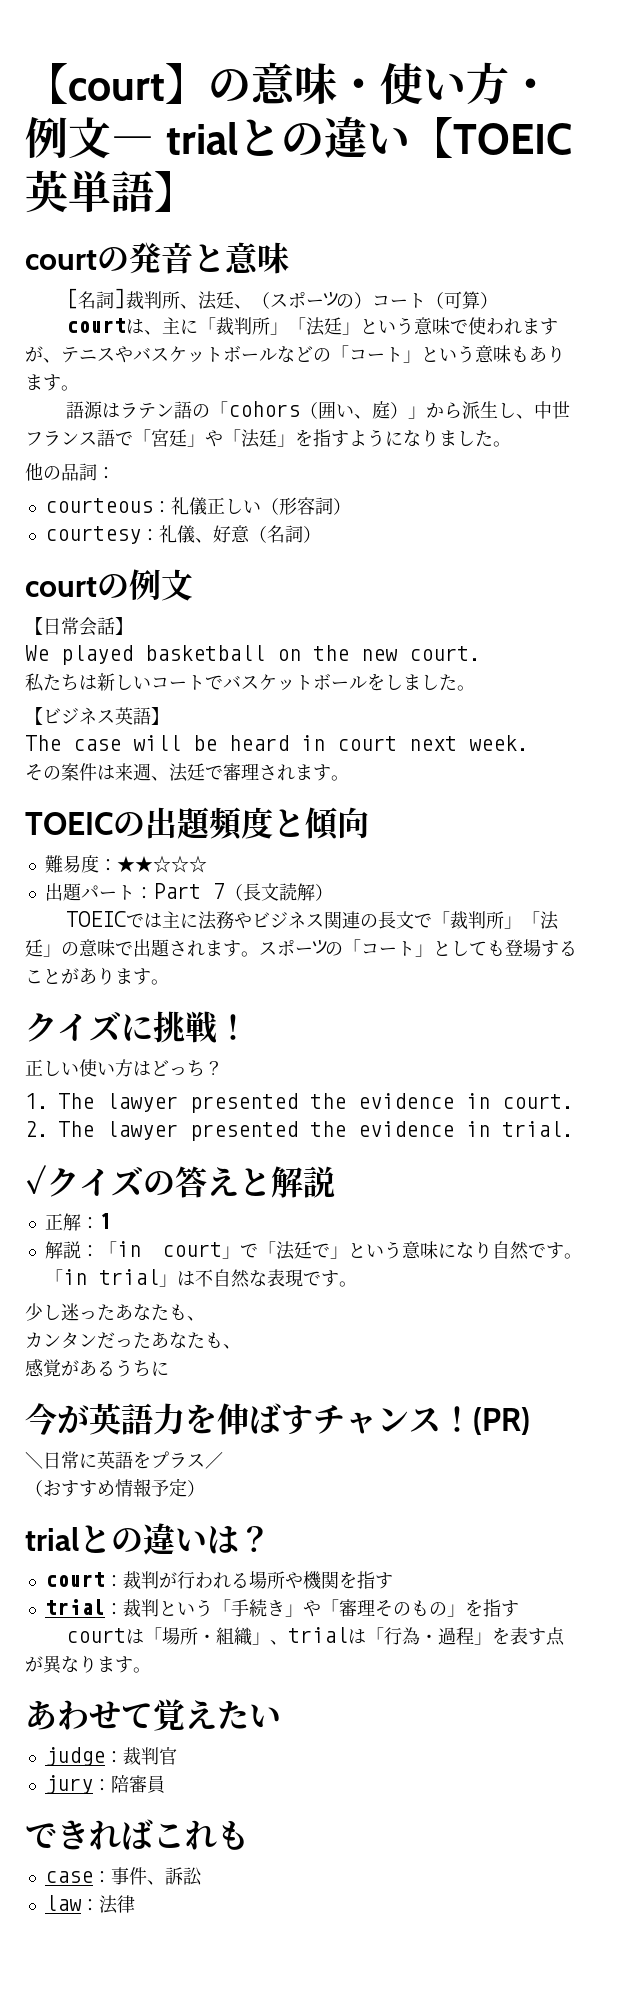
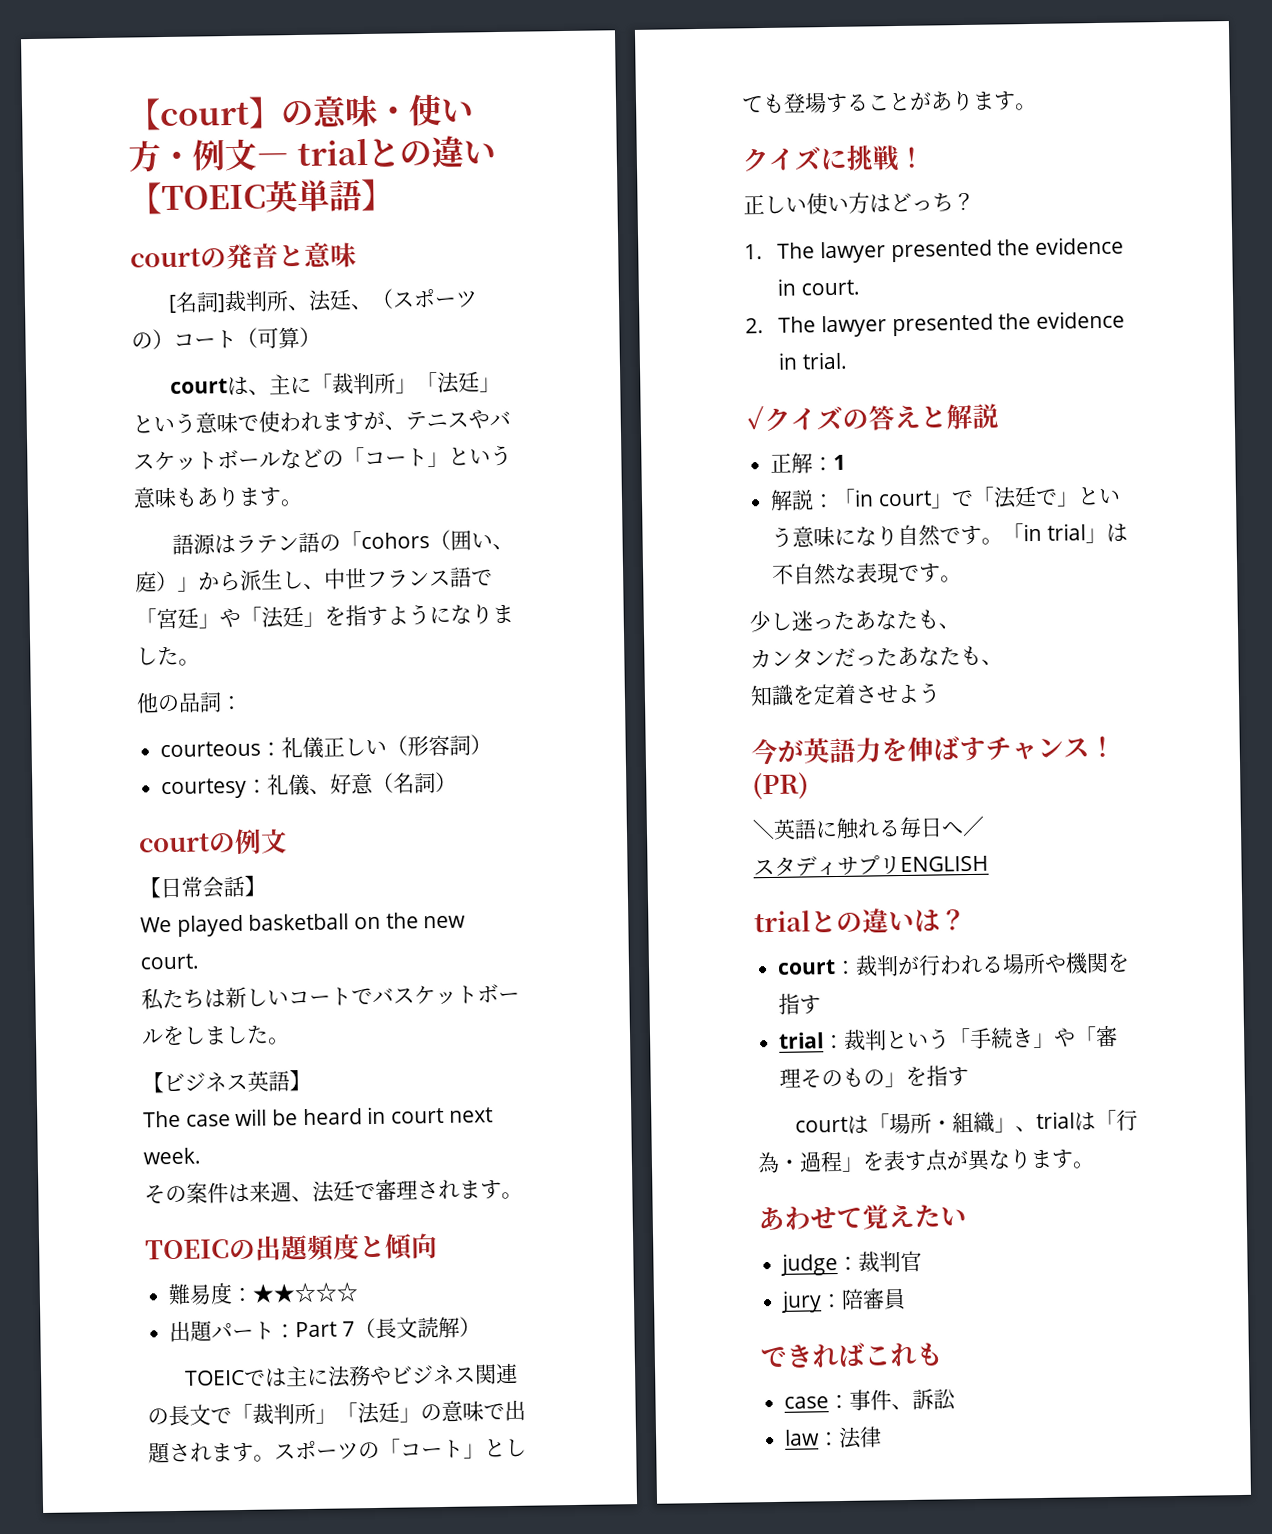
- 感覚があるうちに
+ 知識を定着させよう
- ＼日常に英語をプラス／
- （おすすめ情報予定）
+ ＼英語に触れる毎日へ／
+ スタディサプリENGLISH

